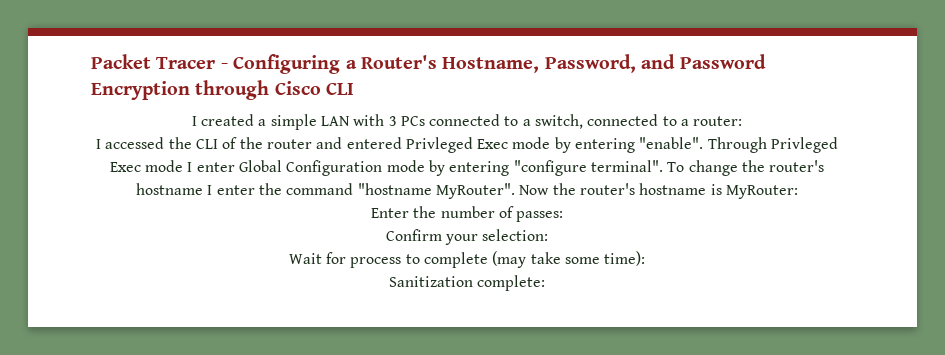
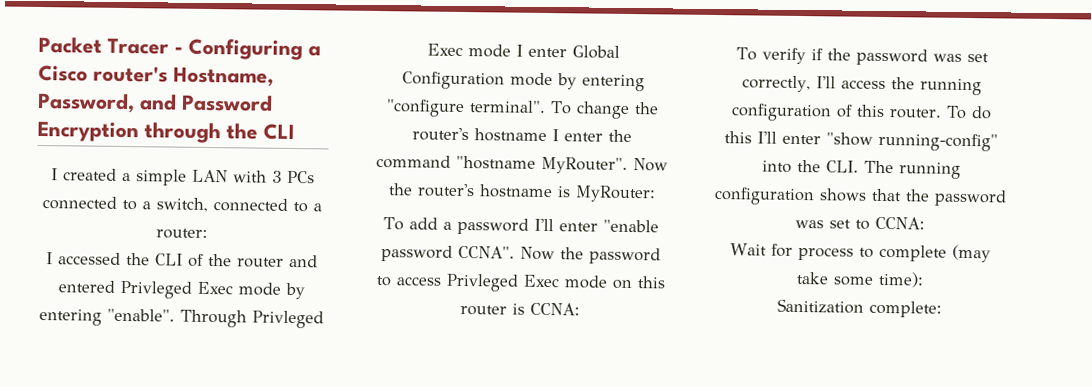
- Packet Tracer - Configuring a Router's Hostname, Password, and Password Encryption through Cisco CLI
+ Packet Tracer - Configuring a Cisco router's Hostname, Password, and Password Encryption through the CLI
- Enter the number of passes:
- Confirm your selection:
+ To add a password I'll enter "enable password CCNA". Now the password to access Privleged Exec mode on this router is CCNA:
+ To verify if the password was set correctly, I'll access the running configuration of this router. To do this I'll enter "show running-config" into the CLI. The running configuration shows that the password was set to CCNA:

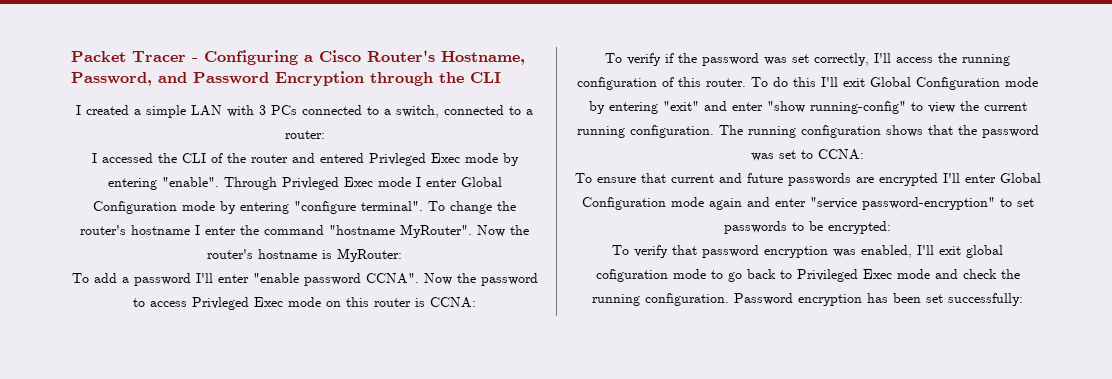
- Packet Tracer - Configuring a Cisco router's Hostname, Password, and Password Encryption through the CLI
+ Packet Tracer - Configuring a Cisco Router's Hostname, Password, and Password Encryption through the CLI
- To do this I'll enter "show running-config" into the CLI. The running configuration shows that the password was set to CCNA:
+ To do this I'll exit Global Configuration mode by entering "exit" and enter "show running-config" to view the current running configuration. The running configuration shows that the password was set to CCNA:
- Wait for process to complete (may take some time):
- Sanitization complete:
+ To ensure that current and future passwords are encrypted I'll enter Global Configuration mode again and enter "service password-encryption" to set passwords to be encrypted:
+ To verify that password encryption was enabled, I'll exit global cofiguration mode to go back to Privileged Exec mode and check the running configuration. Password encryption has been set successfully:

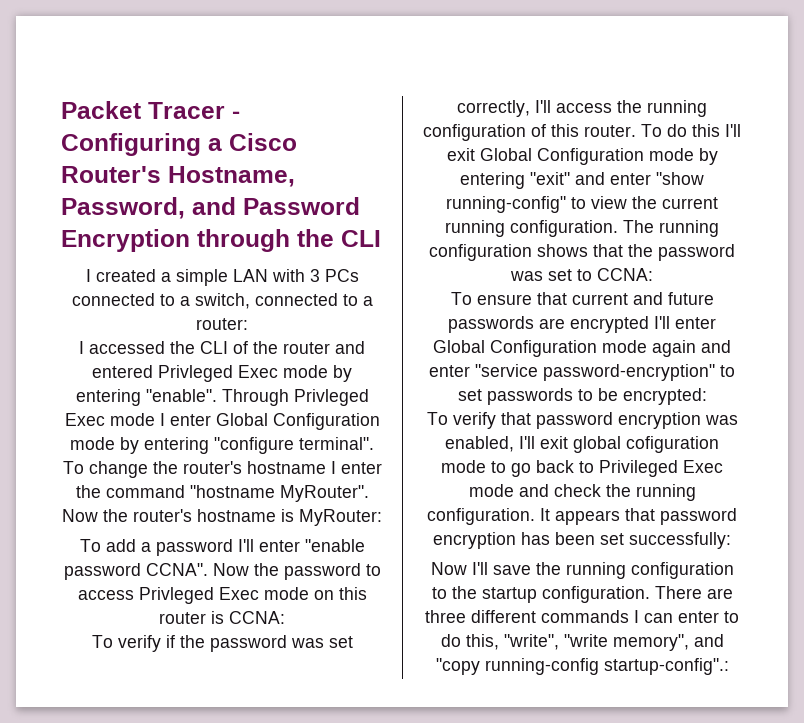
- Password encryption has been set successfully:
+ It appears that password encryption has been set successfully:
+ Now I'll save the running configuration to the startup configuration. There are three different commands I can enter to do this, "write", "write memory", and "copy running-config startup-config".:

